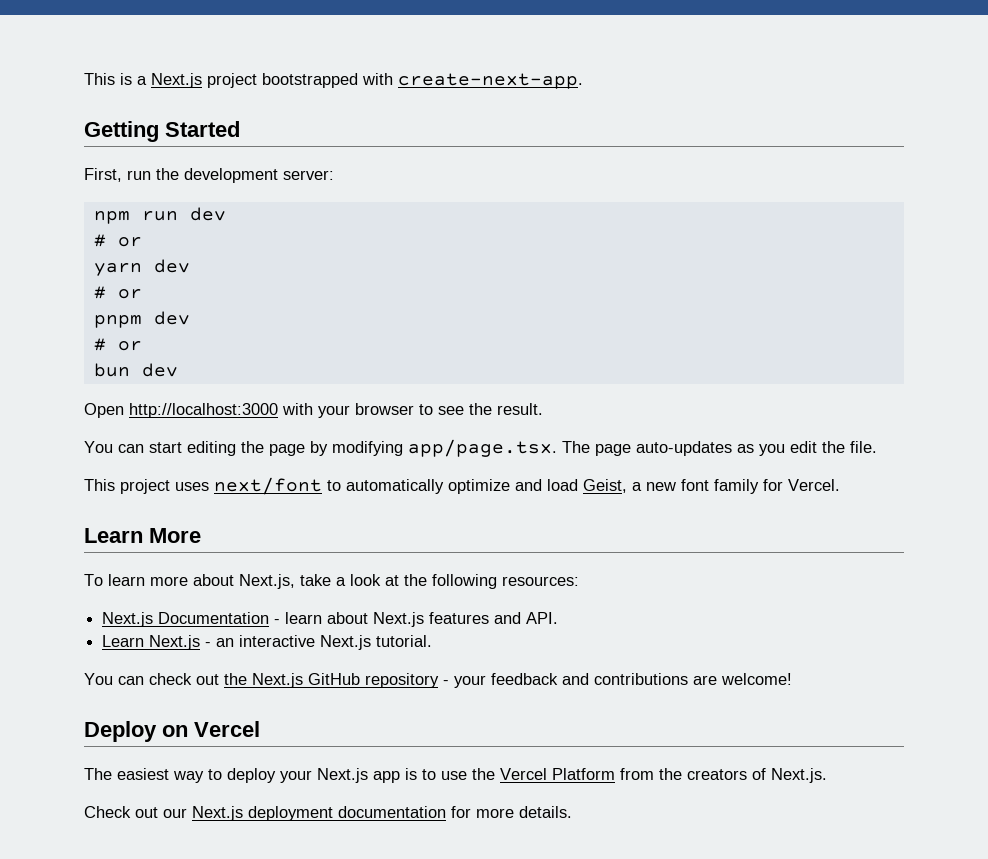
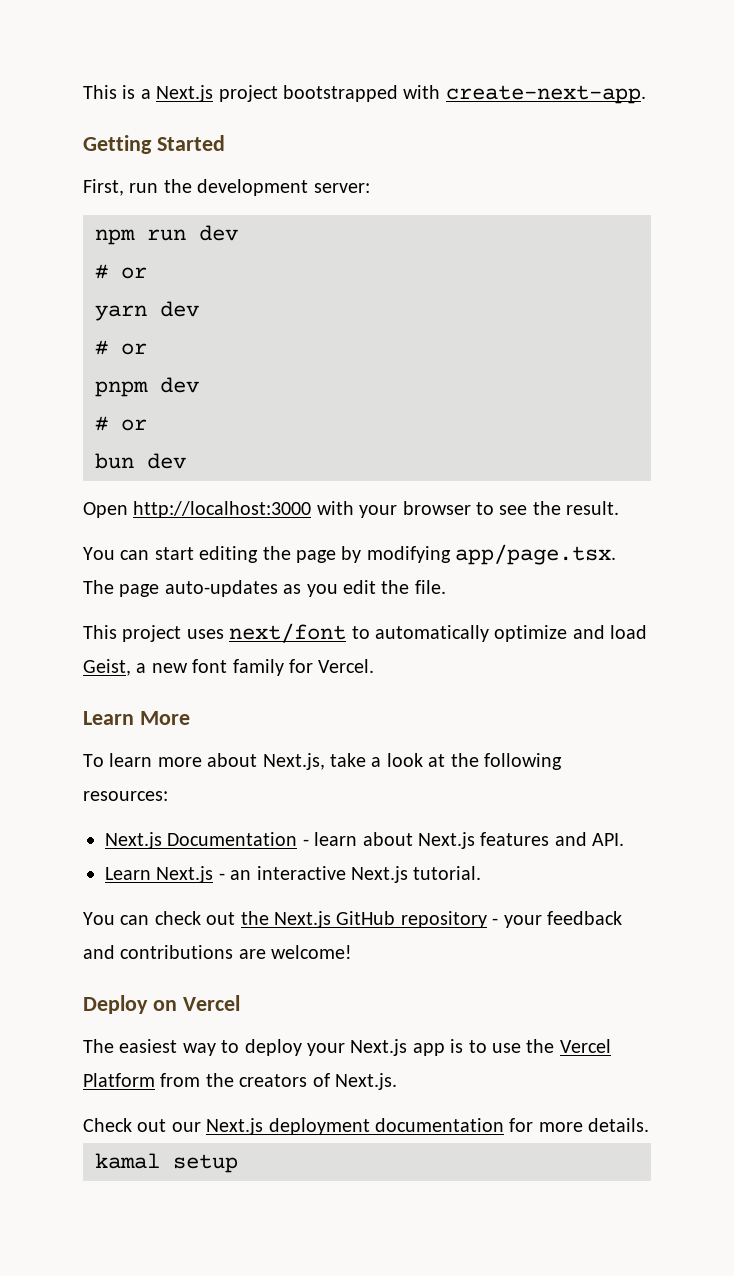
+ kamal setup

